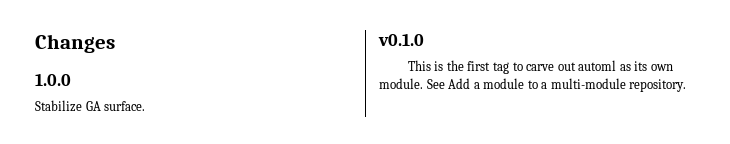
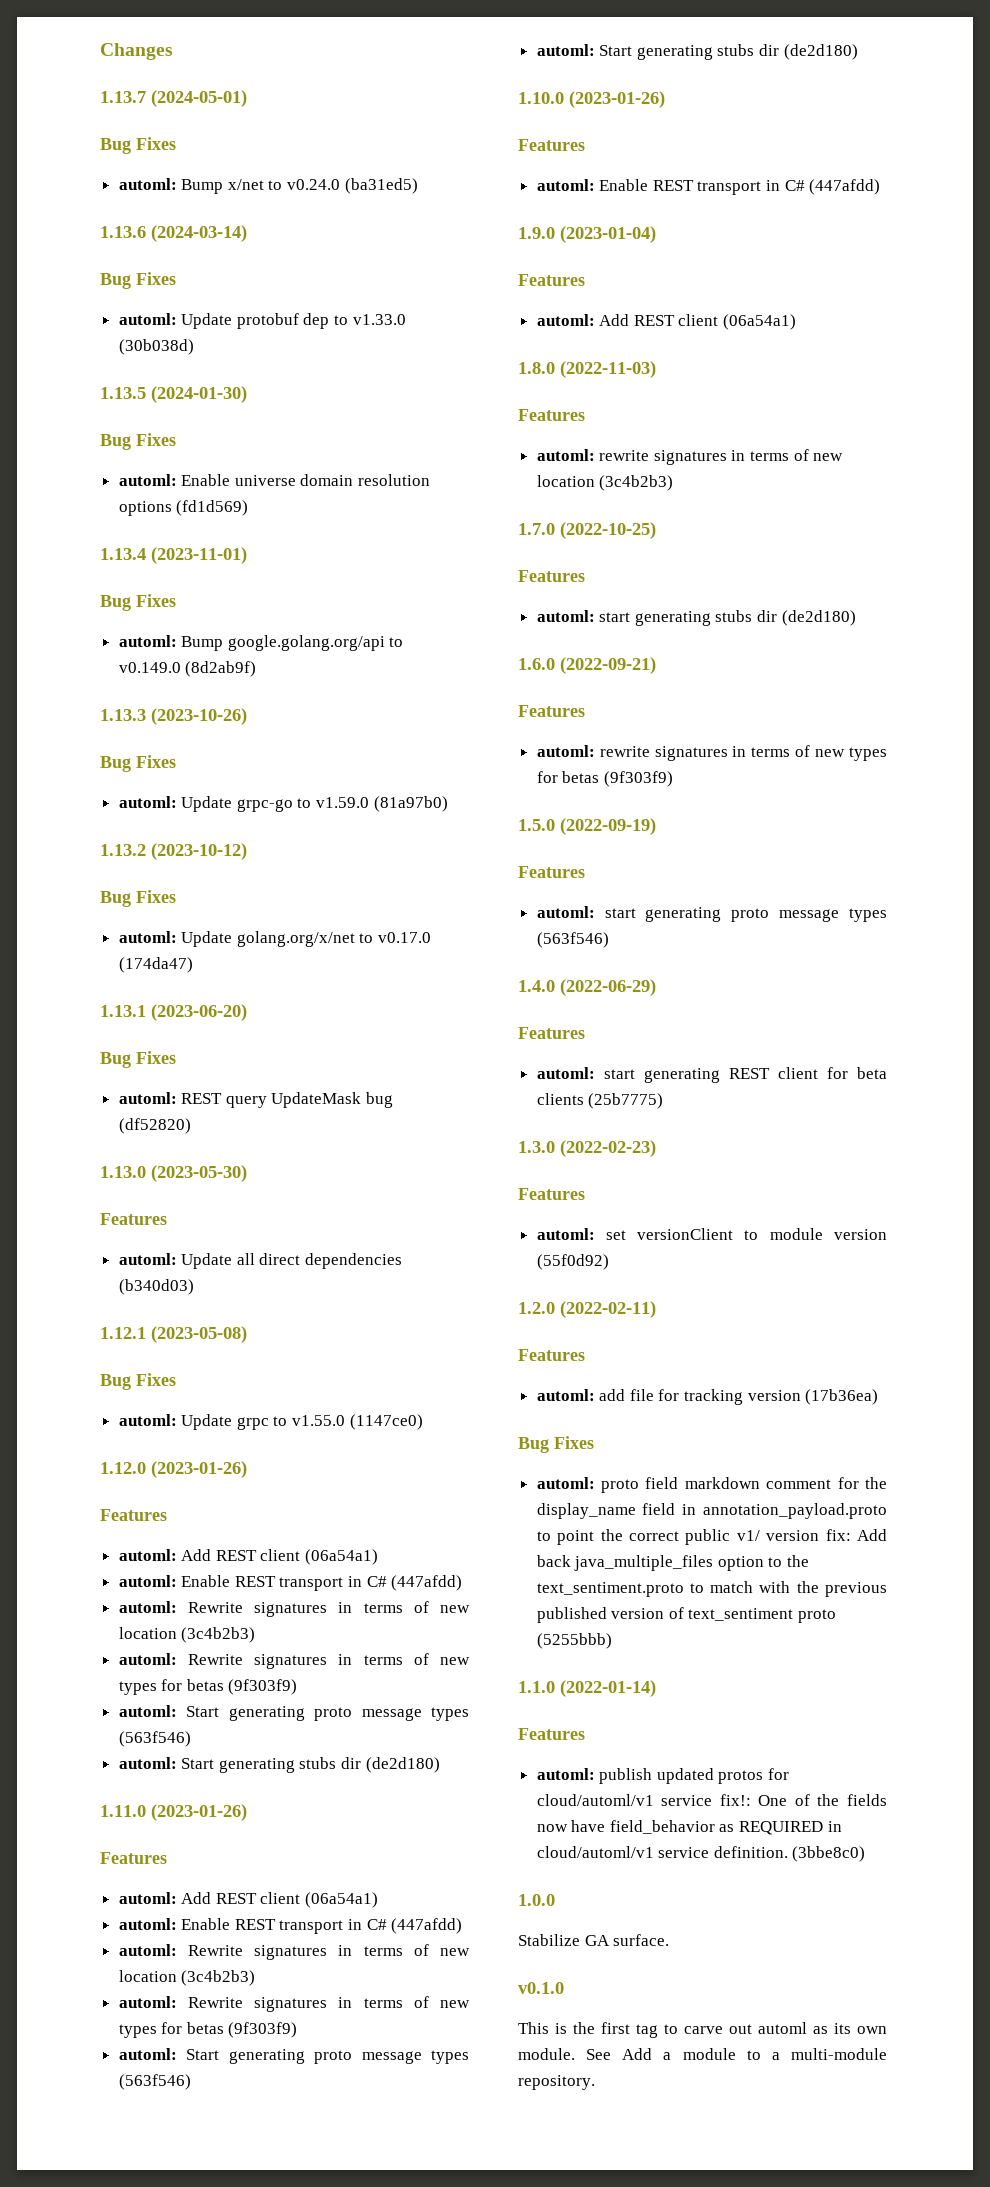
+ 1.13.7 (2024-05-01)
+ Bug Fixes
+ automl: Bump x/net to v0.24.0 (ba31ed5)
+ 1.13.6 (2024-03-14)
+ Bug Fixes
+ automl: Update protobuf dep to v1.33.0 (30b038d)
+ 1.13.5 (2024-01-30)
+ Bug Fixes
+ automl: Enable universe domain resolution options (fd1d569)
+ 1.13.4 (2023-11-01)
+ Bug Fixes
+ automl: Bump google.golang.org/api to v0.149.0 (8d2ab9f)
+ 1.13.3 (2023-10-26)
+ Bug Fixes
+ automl: Update grpc-go to v1.59.0 (81a97b0)
+ 1.13.2 (2023-10-12)
+ Bug Fixes
+ automl: Update golang.org/x/net to v0.17.0 (174da47)
+ 1.13.1 (2023-06-20)
+ Bug Fixes
+ automl: REST query UpdateMask bug (df52820)
+ 1.13.0 (2023-05-30)
+ Features
+ automl: Update all direct dependencies (b340d03)
+ 1.12.1 (2023-05-08)
+ Bug Fixes
+ automl: Update grpc to v1.55.0 (1147ce0)
+ 1.12.0 (2023-01-26)
+ Features
+ automl: Add REST client (06a54a1)
+ automl: Enable REST transport in C# (447afdd)
+ automl: Rewrite signatures in terms of new location (3c4b2b3)
+ automl: Rewrite signatures in terms of new types for betas (9f303f9)
+ automl: Start generating proto message types (563f546)
+ automl: Start generating stubs dir (de2d180)
+ 1.11.0 (2023-01-26)
+ Features
+ automl: Add REST client (06a54a1)
+ automl: Enable REST transport in C# (447afdd)
+ automl: Rewrite signatures in terms of new location (3c4b2b3)
+ automl: Rewrite signatures in terms of new types for betas (9f303f9)
+ automl: Start generating proto message types (563f546)
+ automl: Start generating stubs dir (de2d180)
+ 1.10.0 (2023-01-26)
+ Features
+ automl: Enable REST transport in C# (447afdd)
+ 1.9.0 (2023-01-04)
+ Features
+ automl: Add REST client (06a54a1)
+ 1.8.0 (2022-11-03)
+ Features
+ automl: rewrite signatures in terms of new location (3c4b2b3)
+ 1.7.0 (2022-10-25)
+ Features
+ automl: start generating stubs dir (de2d180)
+ 1.6.0 (2022-09-21)
+ Features
+ automl: rewrite signatures in terms of new types for betas (9f303f9)
+ 1.5.0 (2022-09-19)
+ Features
+ automl: start generating proto message types (563f546)
+ 1.4.0 (2022-06-29)
+ Features
+ automl: start generating REST client for beta clients (25b7775)
+ 1.3.0 (2022-02-23)
+ Features
+ automl: set versionClient to module version (55f0d92)
+ 1.2.0 (2022-02-11)
+ Features
+ automl: add file for tracking version (17b36ea)
+ Bug Fixes
+ automl: proto field markdown comment for the display_name field in annotation_payload.proto to point the correct public v1/ version fix: Add back java_multiple_files option to the text_sentiment.proto to match with the previous published version of text_sentiment proto (5255bbb)
+ 1.1.0 (2022-01-14)
+ Features
+ automl: publish updated protos for cloud/automl/v1 service fix!: One of the fields now have field_behavior as REQUIRED in cloud/automl/v1 service definition. (3bbe8c0)

